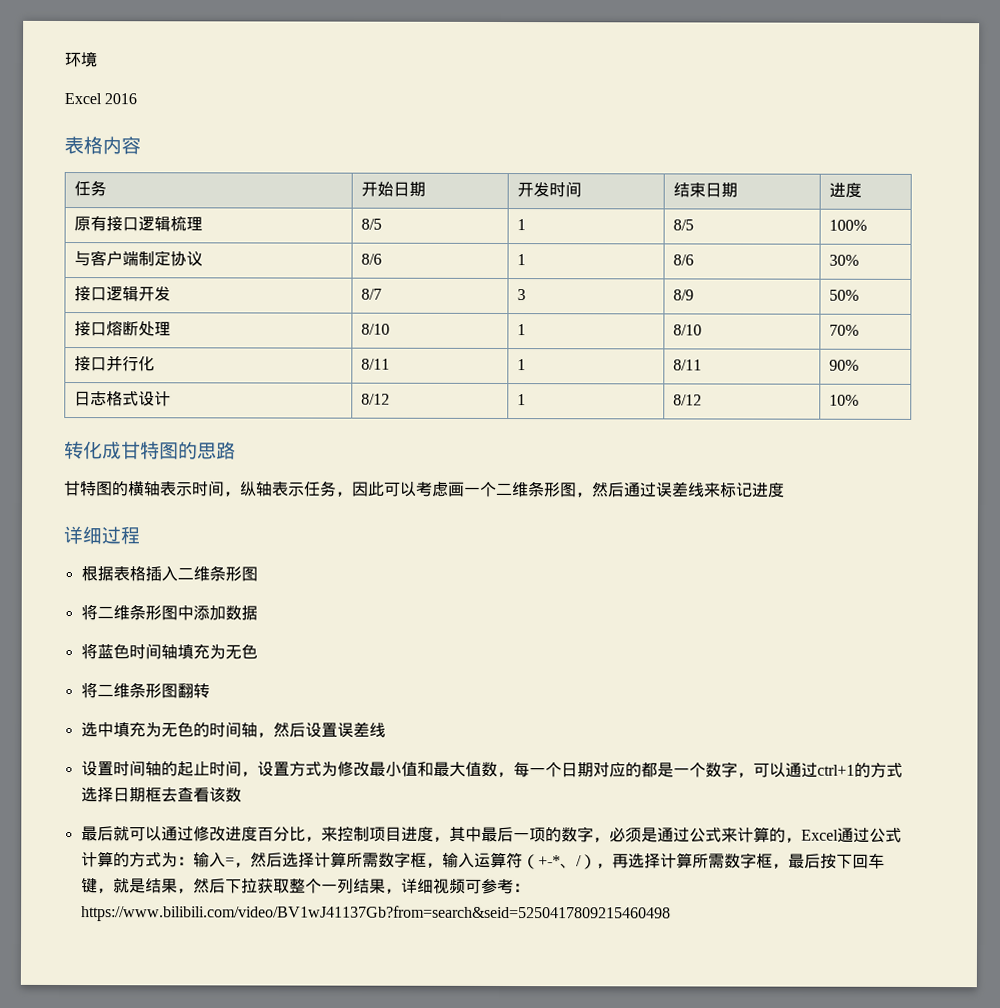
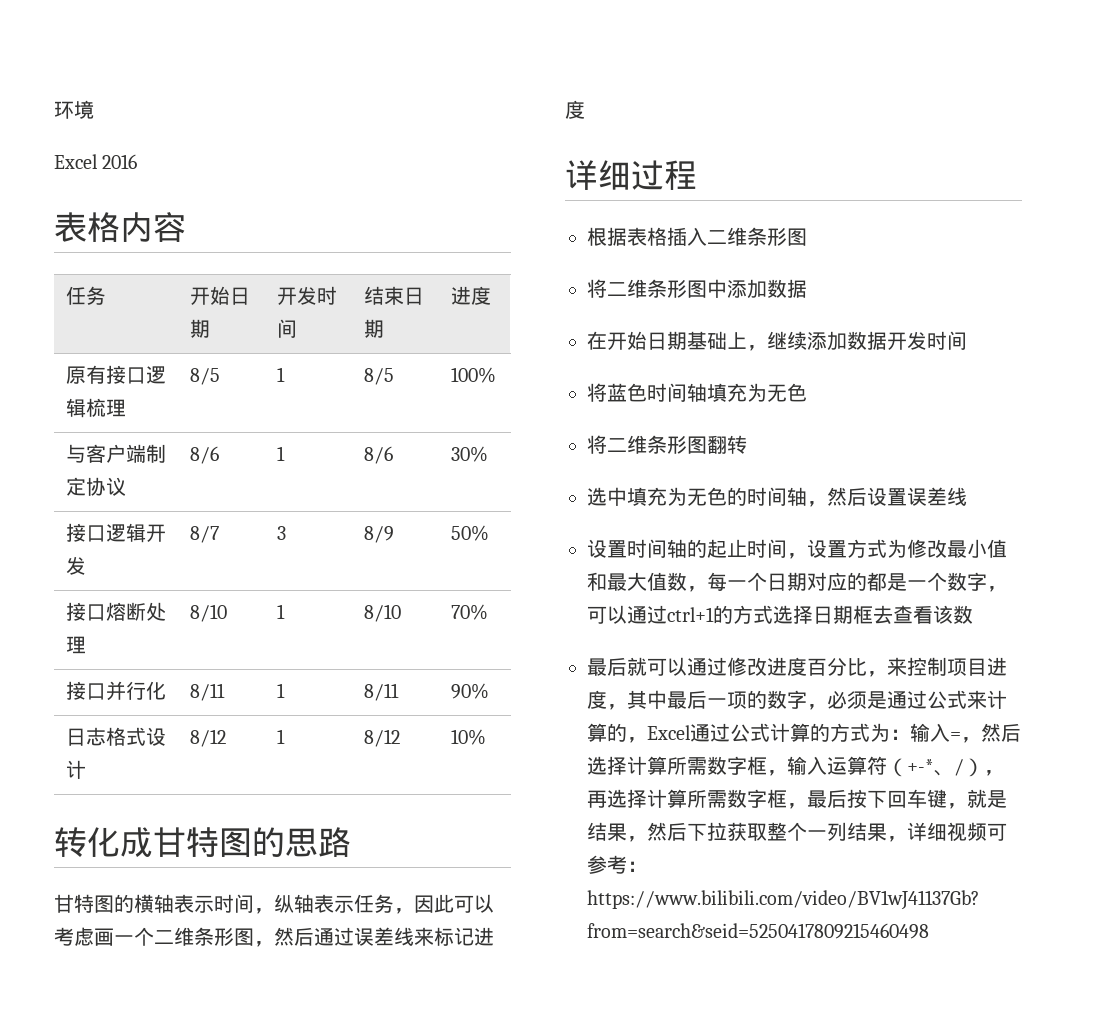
+ 在开始日期基础上，继续添加数据开发时间

